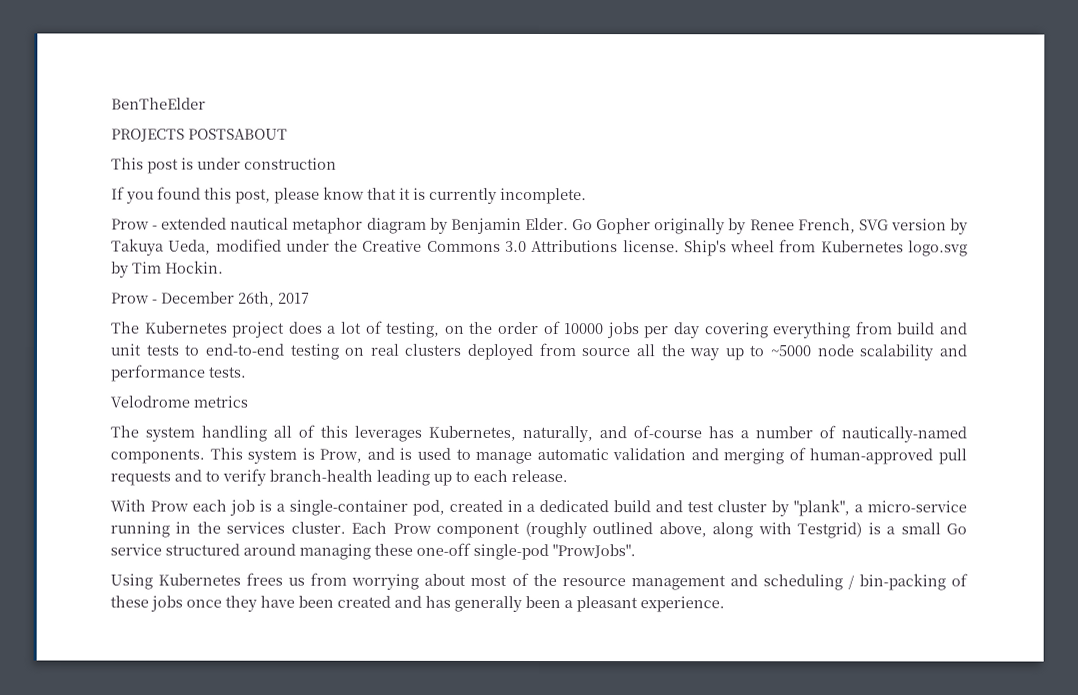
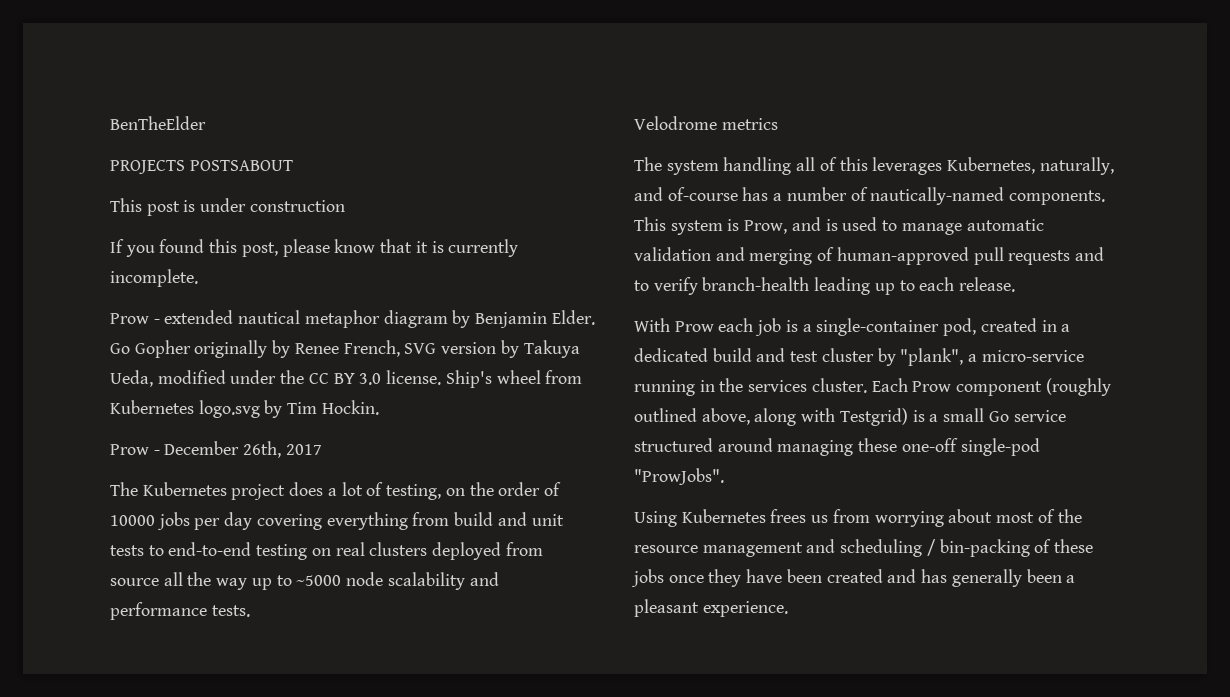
- Go Gopher originally by Renee French, SVG version by Takuya Ueda, modified under the Creative Commons 3.0 Attributions license.
+ Go Gopher originally by Renee French, SVG version by Takuya Ueda, modified under the CC BY 3.0 license.

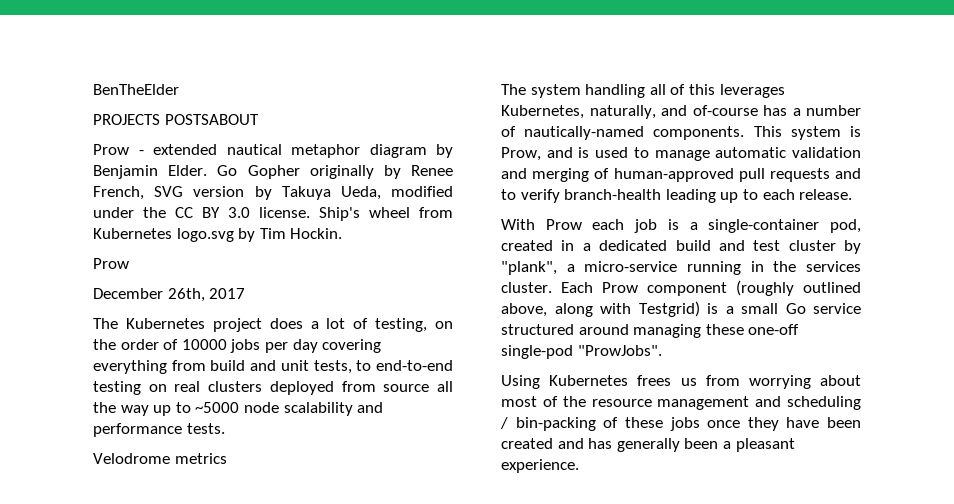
- This post is under construction
- If you found this post, please know that it is currently incomplete.
  Ship's wheel from Kubernetes logo.svg by Tim Hockin.
- Prow - December 26th, 2017
+ Prow
+ December 26th, 2017
- The Kubernetes project does a lot of testing, on the order of 10000 jobs per day covering everything from build and unit tests to end-to-end testing on real clusters deployed from source all the way up to ~5000 node scalability and performance tests.
+ The Kubernetes project does a lot of testing, on the order of 10000 jobs per day covering everything from build and unit tests, to end-to-end testing on real clusters deployed from source all the way up to ~5000 node scalability and performance tests.

